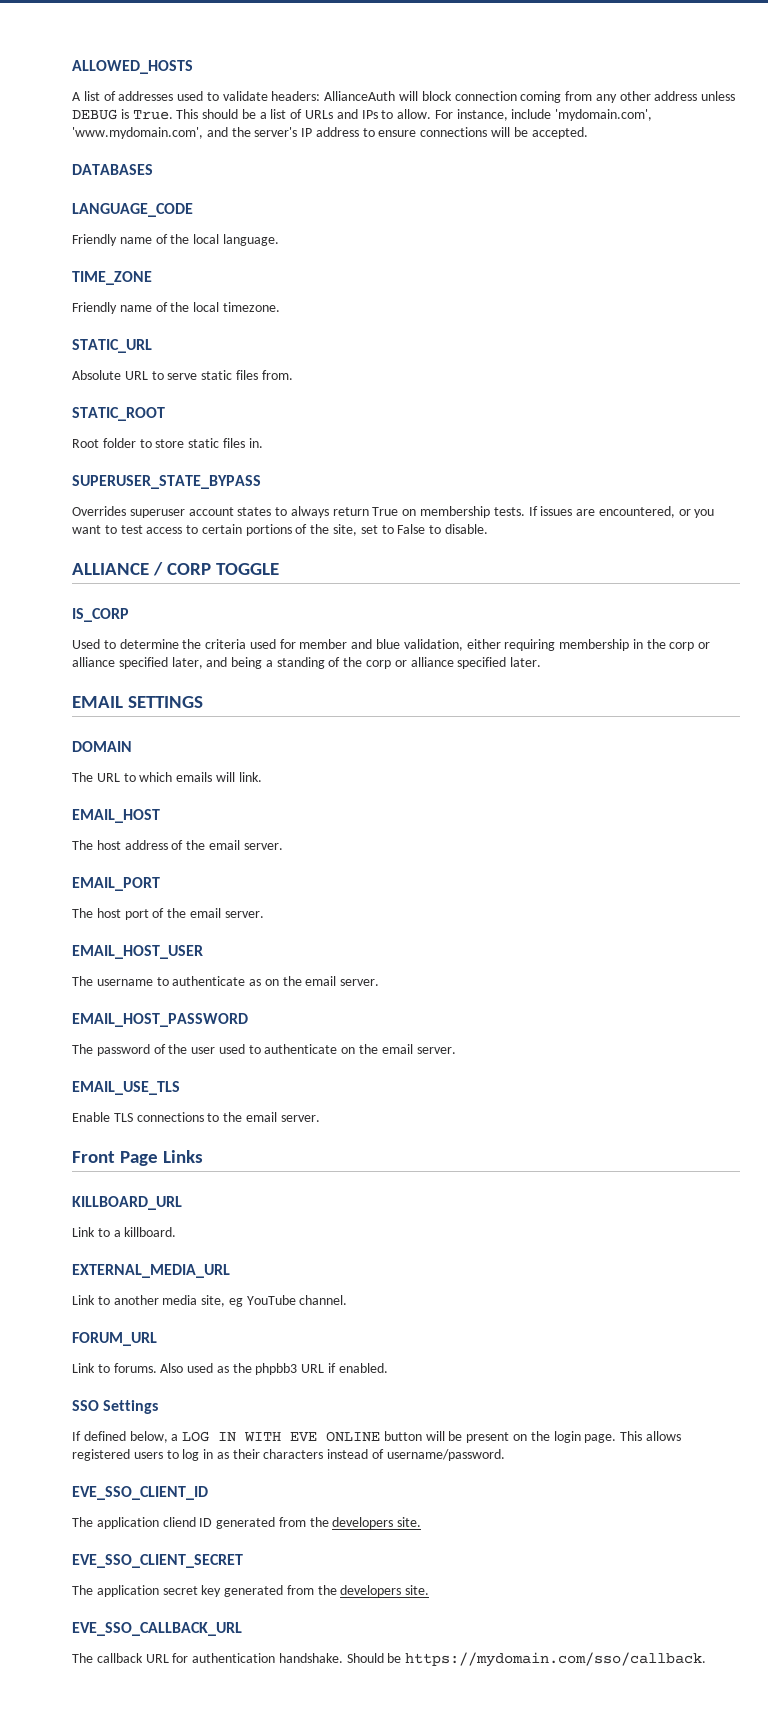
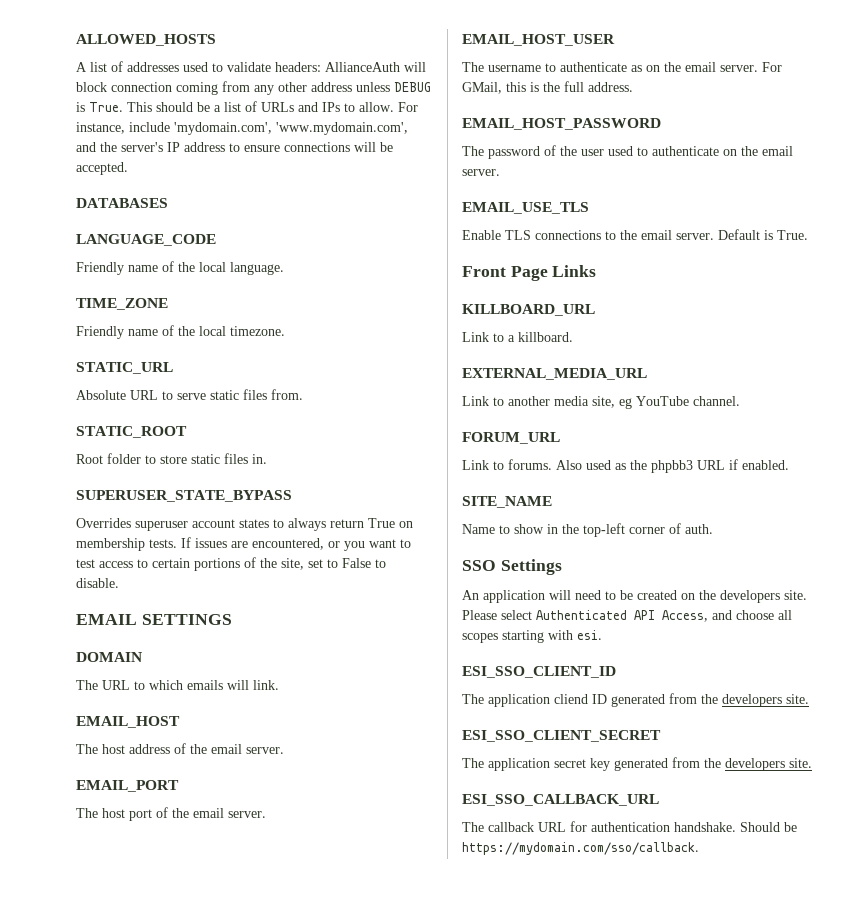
- ALLIANCE / CORP TOGGLE
- IS_CORP
- Used to determine the criteria used for member and blue validation, either requiring membership in the corp or alliance specified later, and being a standing of the corp or alliance specified later.
+ For GMail, this is the full address.
+ Default is True.
+ SITE_NAME
+ Name to show in the top-left corner of auth.
  SSO Settings
- If defined below, a LOG IN WITH EVE ONLINE button will be present on the login page. This allows registered users to log in as their characters instead of username/password.
- EVE_SSO_CLIENT_ID
+ An application will need to be created on the developers site. Please select Authenticated API Access, and choose all scopes starting with esi.
+ ESI_SSO_CLIENT_ID
- EVE_SSO_CLIENT_SECRET
+ ESI_SSO_CLIENT_SECRET
- EVE_SSO_CALLBACK_URL
+ ESI_SSO_CALLBACK_URL

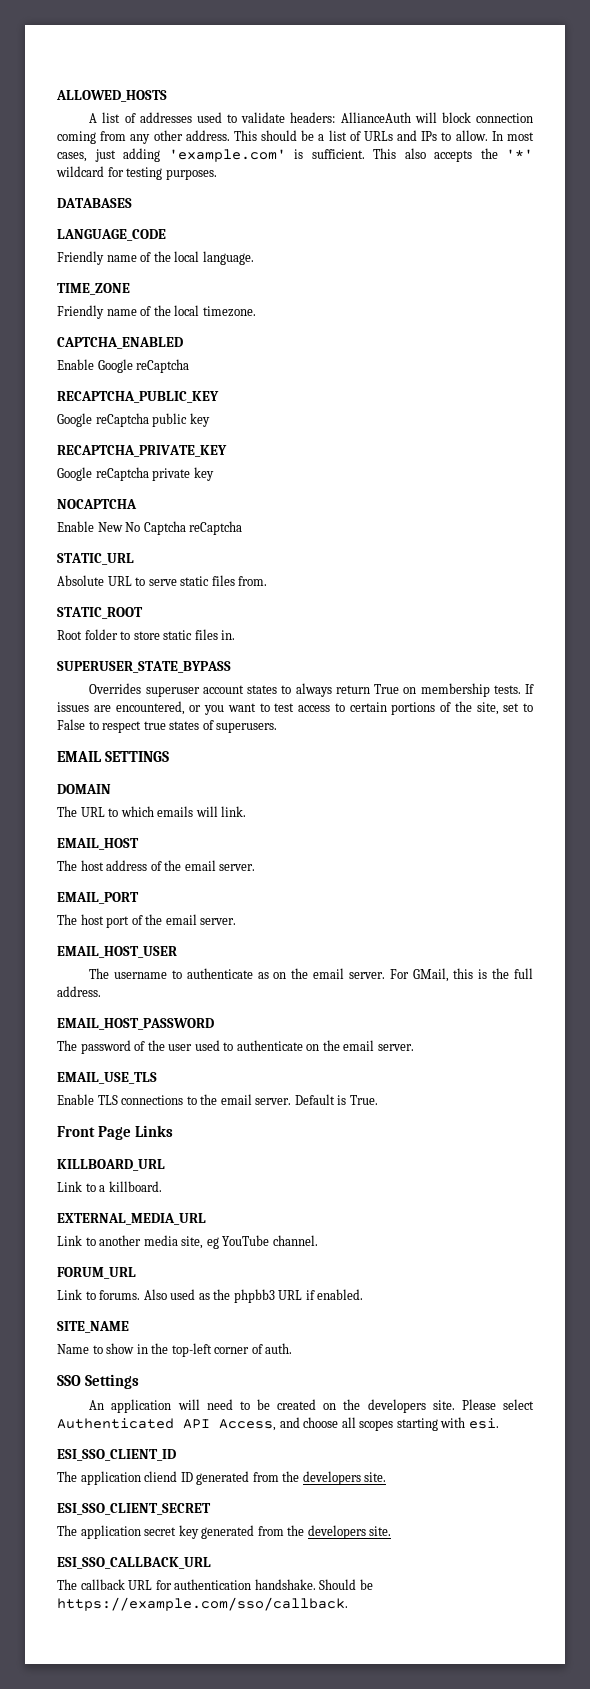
- A list of addresses used to validate headers: AllianceAuth will block connection coming from any other address unless DEBUG is True.
+ A list of addresses used to validate headers: AllianceAuth will block connection coming from any other address.
- For instance, include 'mydomain.com', 'www.mydomain.com', and the server's IP address to ensure connections will be accepted.
+ In most cases, just adding 'example.com' is sufficient. This also accepts the '*' wildcard for testing purposes.
+ CAPTCHA_ENABLED
+ Enable Google reCaptcha
+ RECAPTCHA_PUBLIC_KEY
+ Google reCaptcha public key
+ RECAPTCHA_PRIVATE_KEY
+ Google reCaptcha private key
+ NOCAPTCHA
+ Enable New No Captcha reCaptcha
- If issues are encountered, or you want to test access to certain portions of the site, set to False to disable.
+ If issues are encountered, or you want to test access to certain portions of the site, set to False to respect true states of superusers.
- Should be https://mydomain.com/sso/callback.
+ Should be https://example.com/sso/callback.

